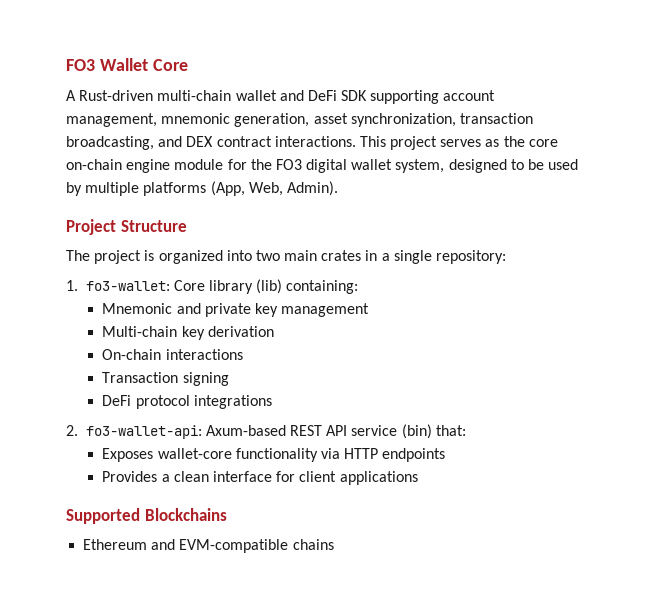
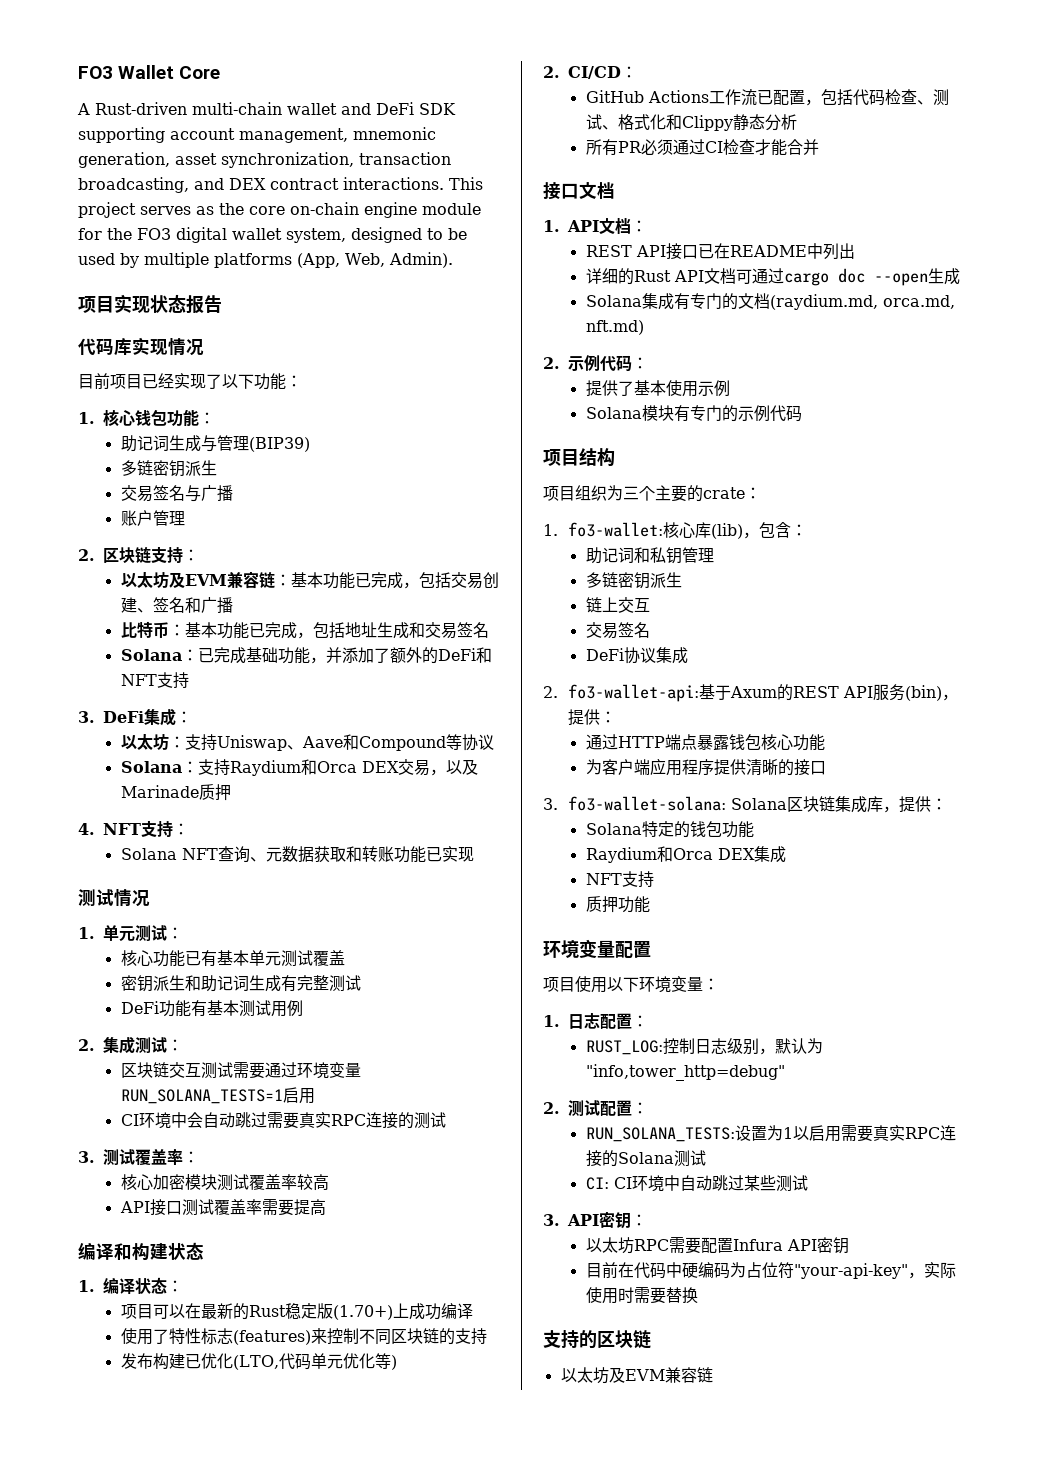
- Project Structure
- The project is organized into two main crates in a single repository:
- 1. fo3-wallet: Core library (lib) containing:
- Mnemonic and private key management
- Multi-chain key derivation
- On-chain interactions
- Transaction signing
- DeFi protocol integrations
+ 项目实现状态报告
+ 代码库实现情况
+ 目前项目已经实现了以下功能：
+ 1.核心钱包功能：
+ 助记词生成与管理(BIP39)
+ 多链密钥派生
+ 交易签名与广播
+ 账户管理
+ 2.区块链支持：
+ 以太坊及EVM兼容链：基本功能已完成，包括交易创建、签名和广播
+ 比特币：基本功能已完成，包括地址生成和交易签名
+ Solana：已完成基础功能，并添加了额外的DeFi和NFT支持
+ 3. DeFi集成：
+ 以太坊：支持Uniswap、Aave和Compound等协议
+ Solana：支持Raydium和Orca DEX交易，以及Marinade质押
+ 4. NFT支持：
+ Solana NFT查询、元数据获取和转账功能已实现
+ 测试情况
+ 1.单元测试：
+ 核心功能已有基本单元测试覆盖
+ 密钥派生和助记词生成有完整测试
+ DeFi功能有基本测试用例
+ 2.集成测试：
+ 区块链交互测试需要通过环境变量RUN_SOLANA_TESTS=1启用
+ CI环境中会自动跳过需要真实RPC连接的测试
+ 3.测试覆盖率：
+ 核心加密模块测试覆盖率较高
+ API接口测试覆盖率需要提高
+ 编译和构建状态
+ 1.编译状态：
+ 项目可以在最新的Rust稳定版(1.70+)上成功编译
+ 使用了特性标志(features)来控制不同区块链的支持
+ 发布构建已优化(LTO,代码单元优化等)
+ 2. CI/CD：
+ GitHub Actions工作流已配置，包括代码检查、测试、格式化和Clippy静态分析
+ 所有PR必须通过CI检查才能合并
+ 接口文档
+ 1. API文档：
+ REST API接口已在README中列出
+ 详细的Rust API文档可通过cargo doc --open生成
+ Solana集成有专门的文档(raydium.md, orca.md, nft.md)
+ 2.示例代码：
+ 提供了基本使用示例
+ Solana模块有专门的示例代码
+ 项目结构
+ 项目组织为三个主要的crate：
+ 1. fo3-wallet:核心库(lib)，包含：
+ 助记词和私钥管理
+ 多链密钥派生
+ 链上交互
+ 交易签名
+ DeFi协议集成
- 2. fo3-wallet-api: Axum-based REST API service (bin) that:
- Exposes wallet-core functionality via HTTP endpoints
- Provides a clean interface for client applications
- Supported Blockchains
- Ethereum and EVM-compatible chains
+ 2. fo3-wallet-api:基于Axum的REST API服务(bin)，提供：
+ 通过HTTP端点暴露钱包核心功能
+ 为客户端应用程序提供清晰的接口
+ 3. fo3-wallet-solana: Solana区块链集成库，提供：
+ Solana特定的钱包功能
+ Raydium和Orca DEX集成
+ NFT支持
+ 质押功能
+ 环境变量配置
+ 项目使用以下环境变量：
+ 1.日志配置：
+ RUST_LOG:控制日志级别，默认为"info,tower_http=debug"
+ 2.测试配置：
+ RUN_SOLANA_TESTS:设置为1以启用需要真实RPC连接的Solana测试
+ CI: CI环境中自动跳过某些测试
+ 3. API密钥：
+ 以太坊RPC需要配置Infura API密钥
+ 目前在代码中硬编码为占位符"your-api-key"，实际使用时需要替换
+ 支持的区块链
+ 以太坊及EVM兼容链

